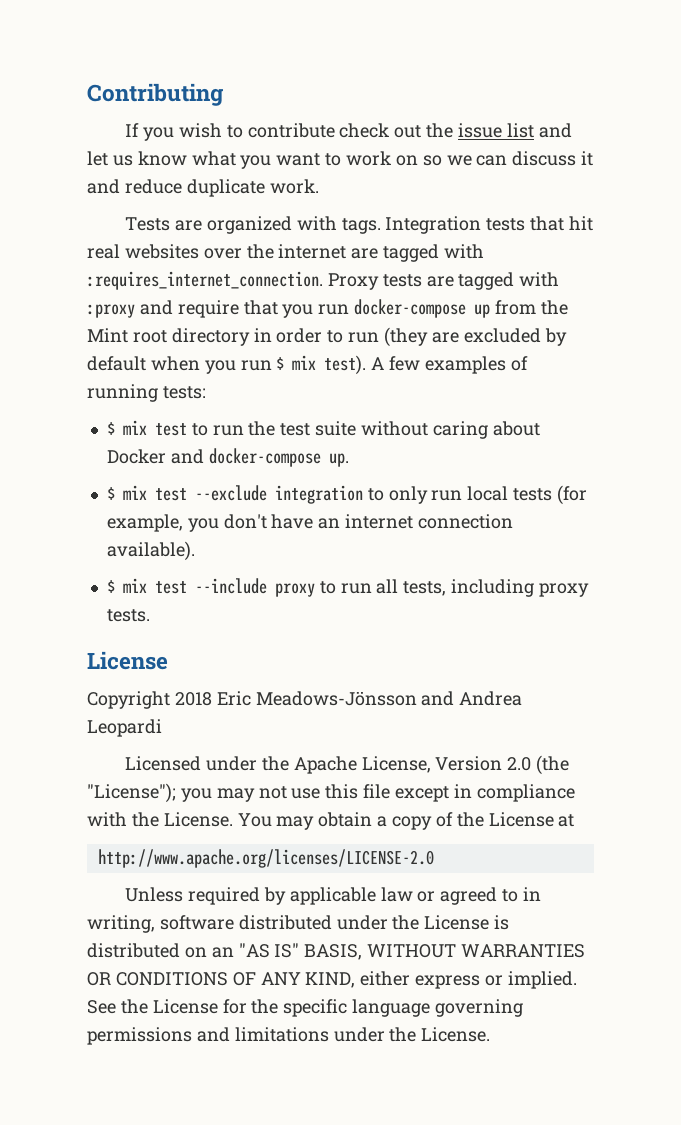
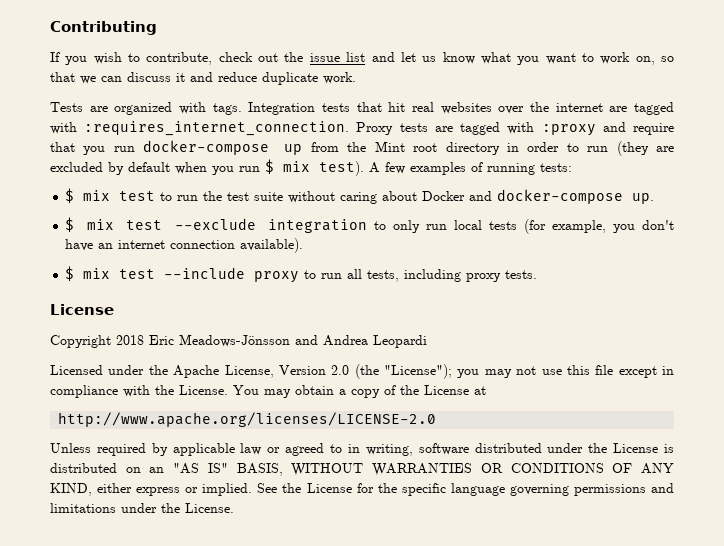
- If you wish to contribute check out the issue list and let us know what you want to work on so we can discuss it and reduce duplicate work.
+ If you wish to contribute, check out the issue list and let us know what you want to work on, so that we can discuss it and reduce duplicate work.

